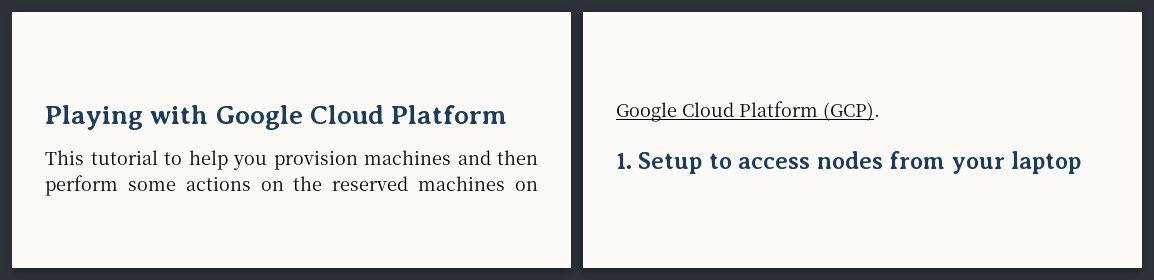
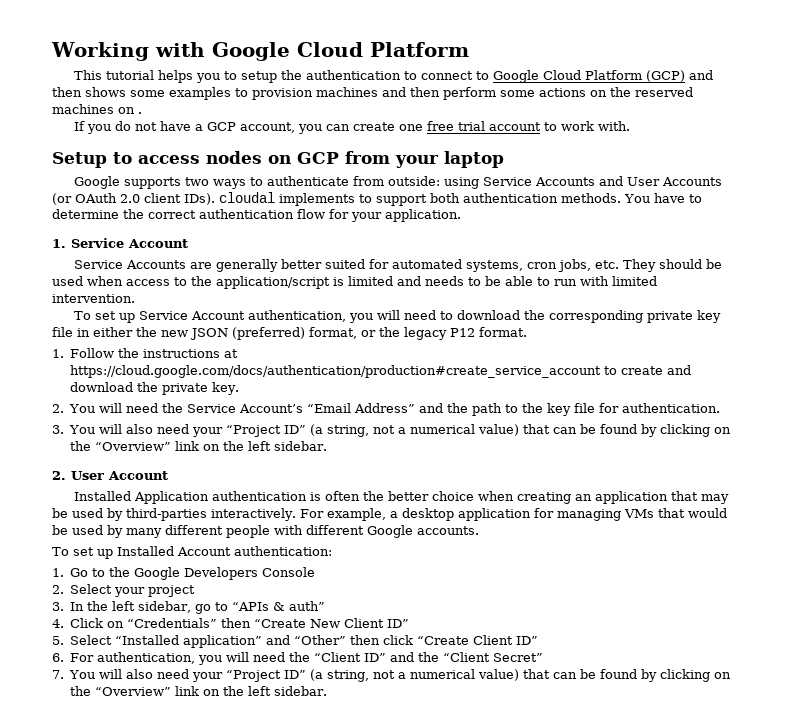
- Playing with Google Cloud Platform
+ Working with Google Cloud Platform
- This tutorial to help you provision machines and then perform some actions on the reserved machines on Google Cloud Platform (GCP).
- 1. Setup to access nodes from your laptop
+ This tutorial helps you to setup the authentication to connect to Google Cloud Platform (GCP) and then shows some examples to provision machines and then perform some actions on the reserved machines on .
+ If you do not have a GCP account, you can create one free trial account to work with.
+ Setup to access nodes on GCP from your laptop
+ Google supports two ways to authenticate from outside: using Service Accounts and User Accounts (or OAuth 2.0 client IDs). cloudal implements to support both authentication methods. You have to determine the correct authentication flow for your application.
+ 1. Service Account
+ Service Accounts are generally better suited for automated systems, cron jobs, etc. They should be used when access to the application/script is limited and needs to be able to run with limited intervention.
+ To set up Service Account authentication, you will need to download the corresponding private key file in either the new JSON (preferred) format, or the legacy P12 format.
+ 1. Follow the instructions at https://cloud.google.com/docs/authentication/production#create_service_account to create and download the private key.
+ 2. You will need the Service Account’s “Email Address” and the path to the key file for authentication.
+ 3. You will also need your “Project ID” (a string, not a numerical value) that can be found by clicking on the “Overview” link on the left sidebar.
+ 2. User Account
+ Installed Application authentication is often the better choice when creating an application that may be used by third-parties interactively. For example, a desktop application for managing VMs that would be used by many different people with different Google accounts.
+ To set up Installed Account authentication:
+ 1. Go to the Google Developers Console
+ 2. Select your project
+ 3. In the left sidebar, go to “APIs & auth”
+ 4. Click on “Credentials” then “Create New Client ID”
+ 5. Select “Installed application” and “Other” then click “Create Client ID”
+ 6. For authentication, you will need the “Client ID” and the “Client Secret”
+ 7. You will also need your “Project ID” (a string, not a numerical value) that can be found by clicking on the “Overview” link on the left sidebar.

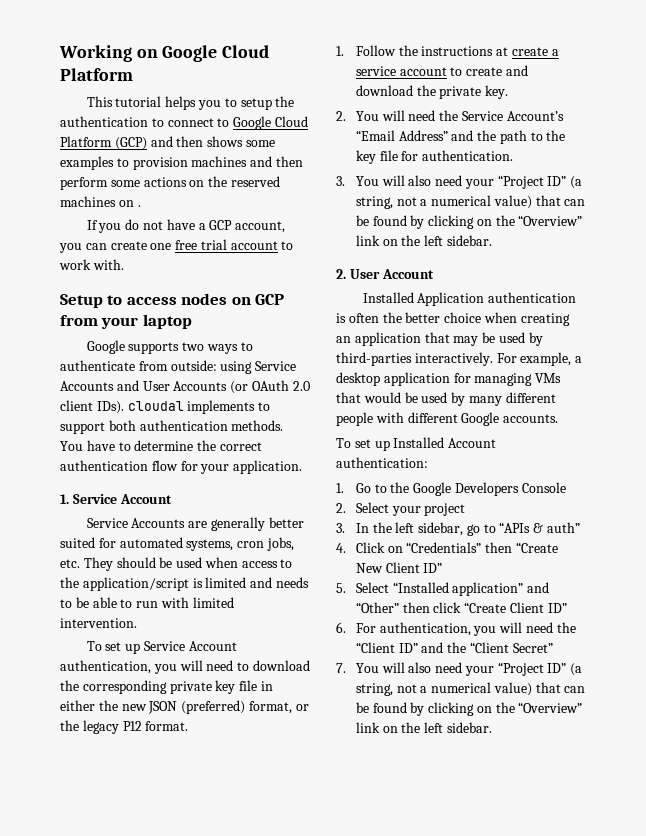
- Working with Google Cloud Platform
+ Working on Google Cloud Platform
- 1. Follow the instructions at https://cloud.google.com/docs/authentication/production#create_service_account to create and download the private key.
+ 1. Follow the instructions at create a service account to create and download the private key.

